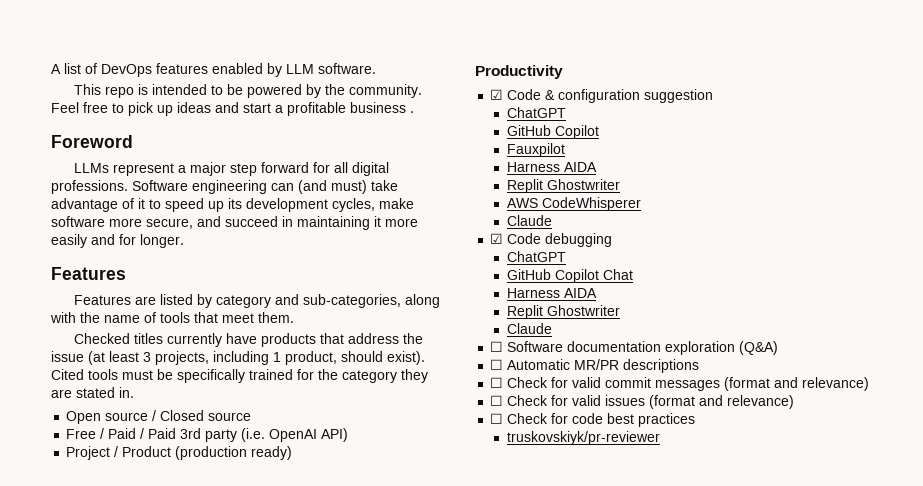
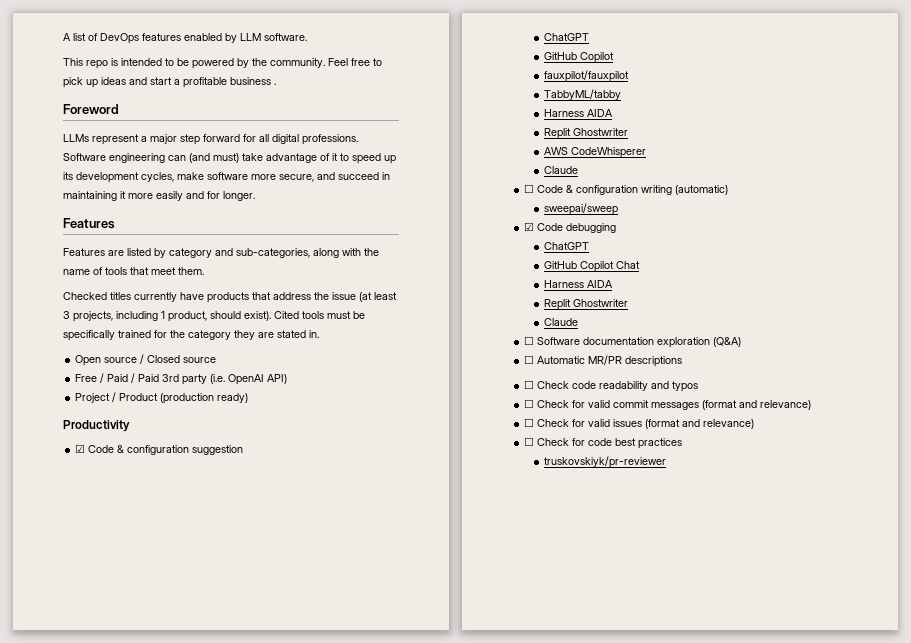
- Fauxpilot
+ fauxpilot/fauxpilot
+ TabbyML/tabby
+ ☐ Code & configuration writing (automatic)
+ sweepai/sweep
+ ☐ Check code readability and typos

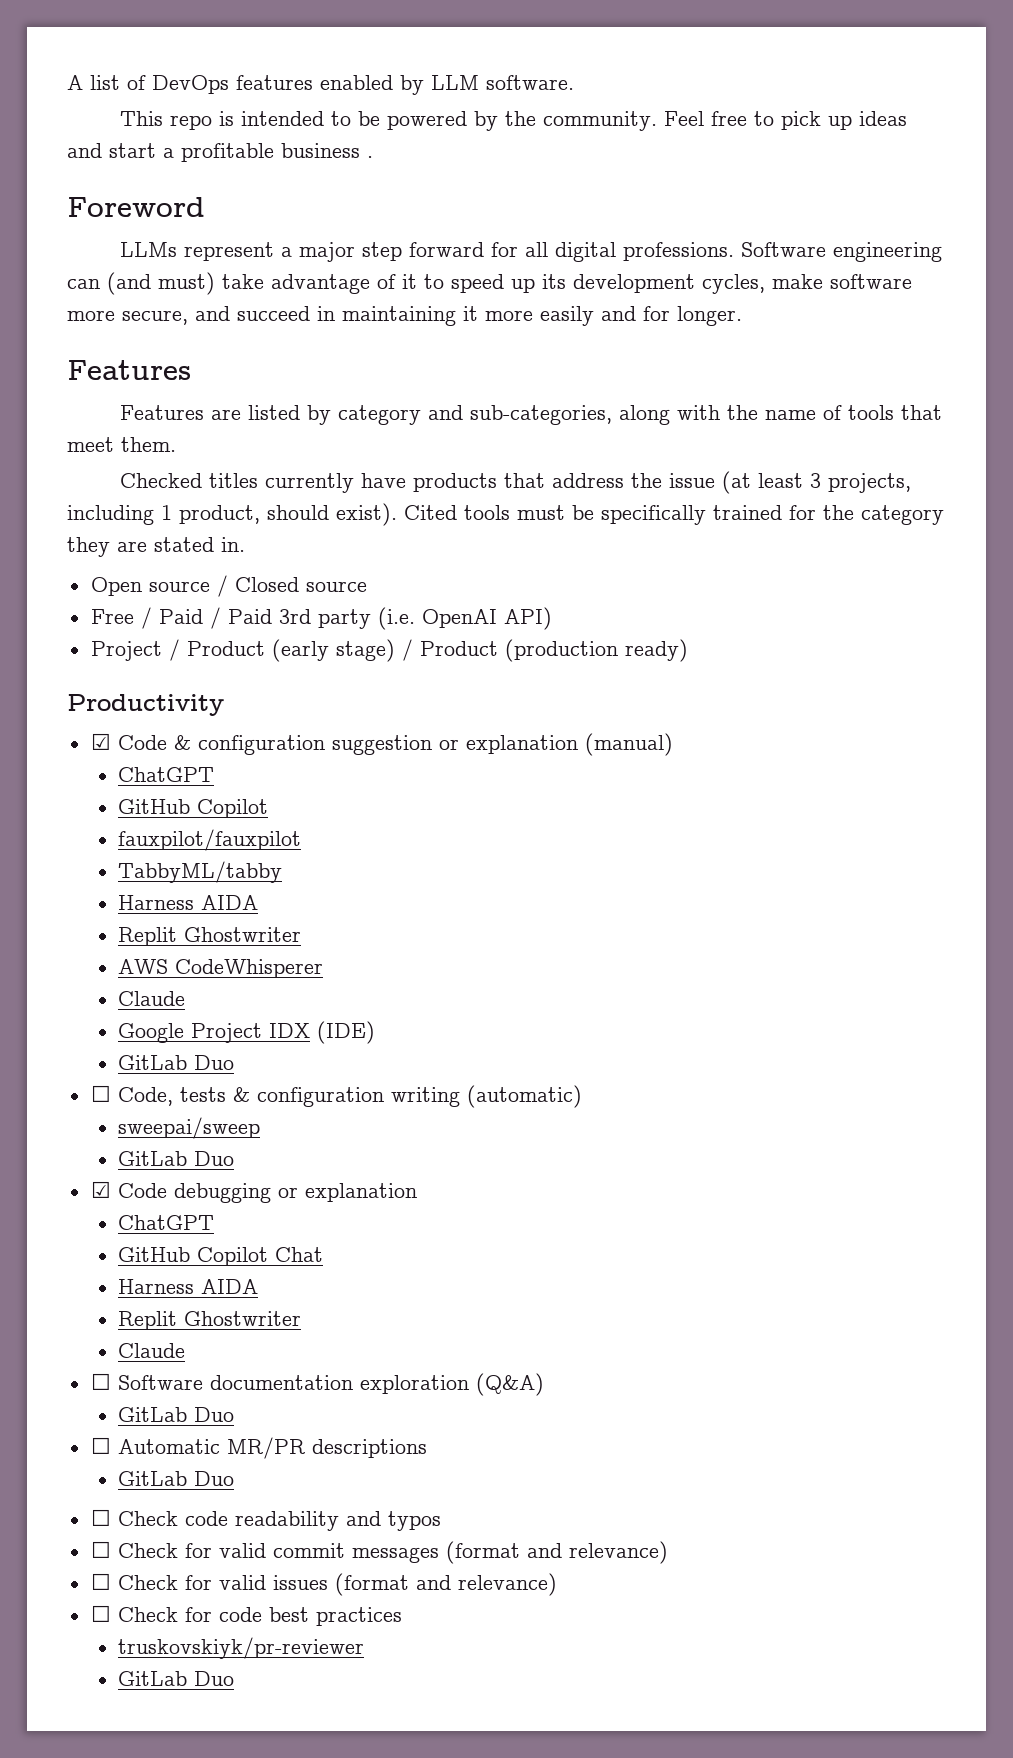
- Project / Product (production ready)
+ Project / Product (early stage) / Product (production ready)
- ☑ Code & configuration suggestion
+ ☑ Code & configuration suggestion or explanation (manual)
- ☐ Code & configuration writing (automatic)
+ Google Project IDX (IDE)
+ GitLab Duo
+ ☐ Code, tests & configuration writing (automatic)
  sweepai/sweep
+ GitLab Duo
- ☑ Code debugging
+ ☑ Code debugging or explanation
  ☐ Software documentation exploration (Q&A)
+ GitLab Duo
  ☐ Automatic MR/PR descriptions
+ GitLab Duo
  truskovskiyk/pr-reviewer
+ GitLab Duo

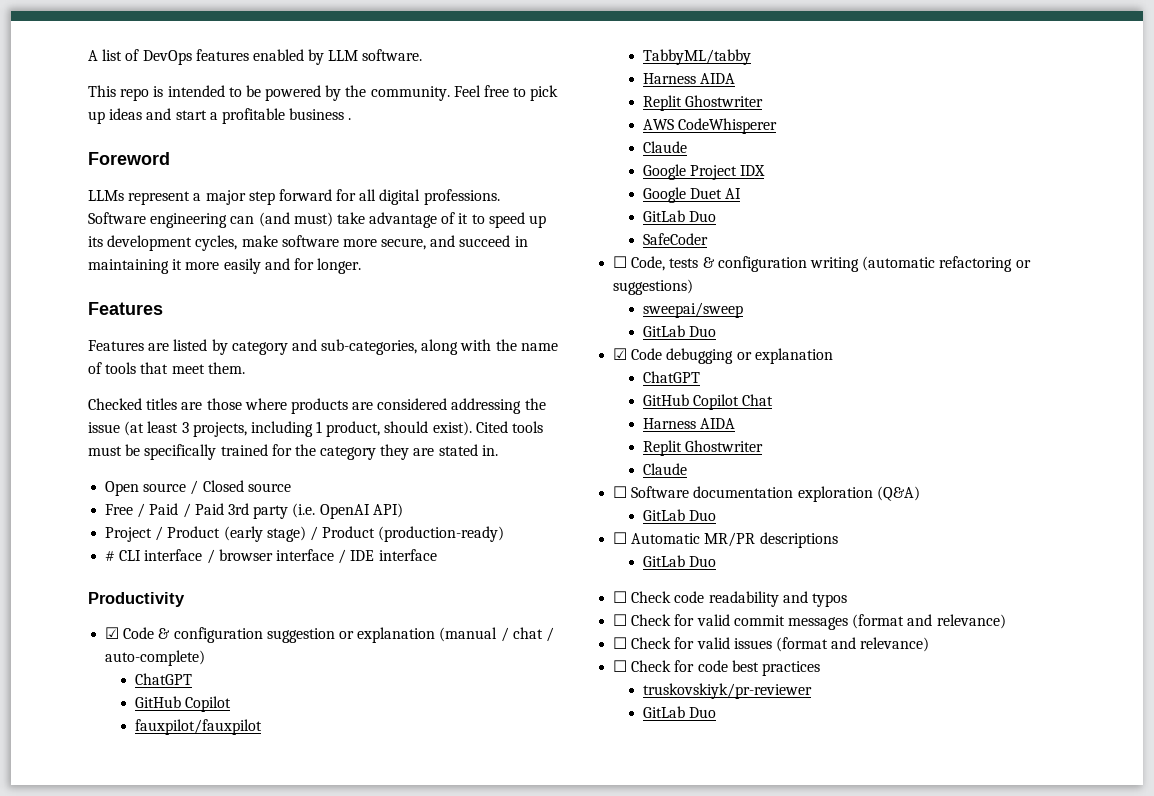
- Checked titles currently have products that address the issue (at least 3 projects, including 1 product, should exist).
+ Checked titles are those where products are considered addressing the issue (at least 3 projects, including 1 product, should exist).
- Project / Product (early stage) / Product (production ready)
+ Project / Product (early stage) / Product (production-ready)
+ # CLI interface / browser interface / IDE interface
- ☑ Code & configuration suggestion or explanation (manual)
+ ☑ Code & configuration suggestion or explanation (manual / chat / auto-complete)
- Google Project IDX (IDE)
+ Google Project IDX
+ Google Duet AI
  GitLab Duo
+ SafeCoder
- ☐ Code, tests & configuration writing (automatic)
+ ☐ Code, tests & configuration writing (automatic refactoring or suggestions)

